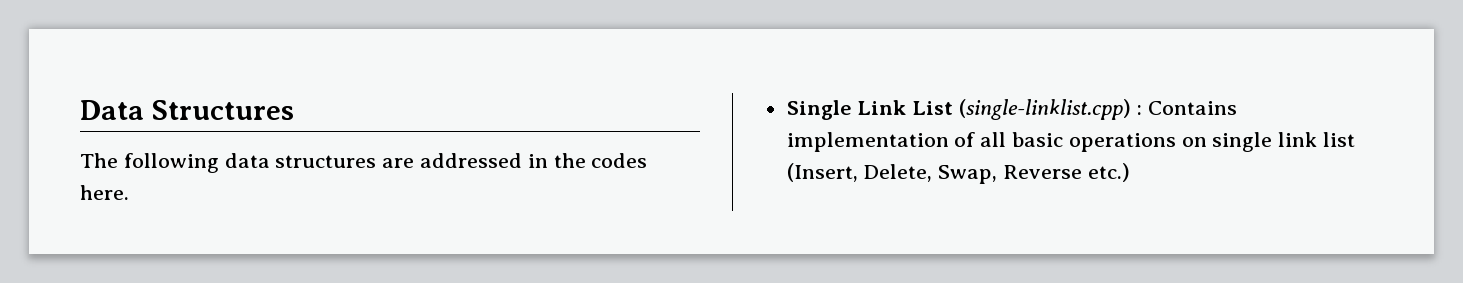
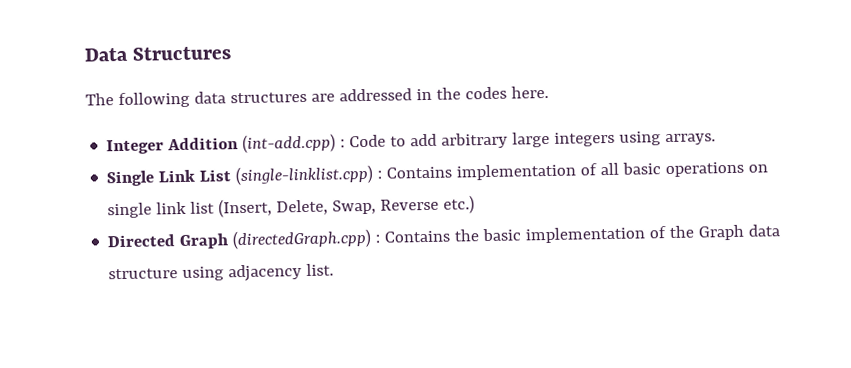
+ Integer Addition (int-add.cpp) : Code to add arbitrary large integers using arrays.
+ Directed Graph (directedGraph.cpp) : Contains the basic implementation of the Graph data structure using adjacency list.

